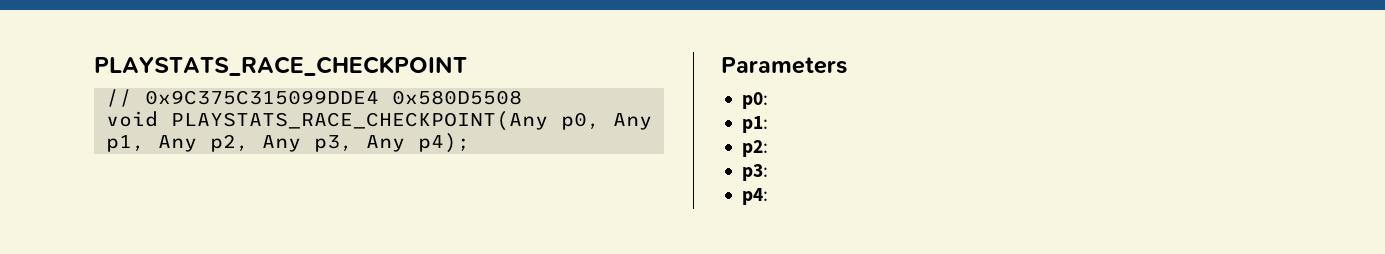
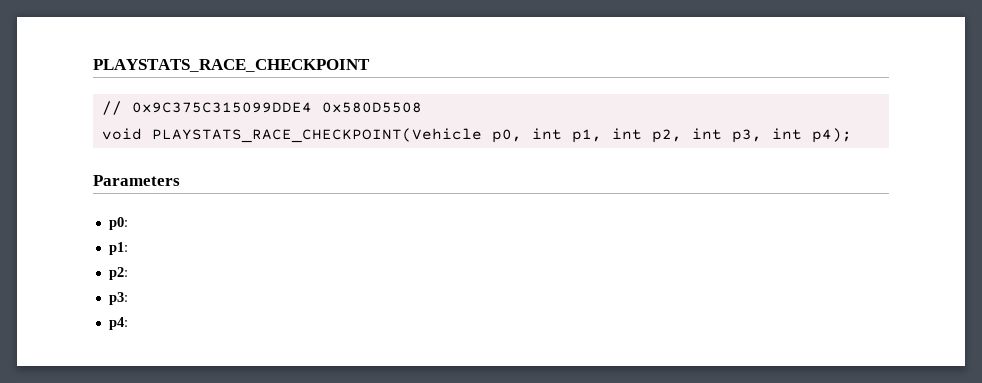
- void PLAYSTATS_RACE_CHECKPOINT(Any p0, Any p1, Any p2, Any p3, Any p4);
+ void PLAYSTATS_RACE_CHECKPOINT(Vehicle p0, int p1, int p2, int p3, int p4);

